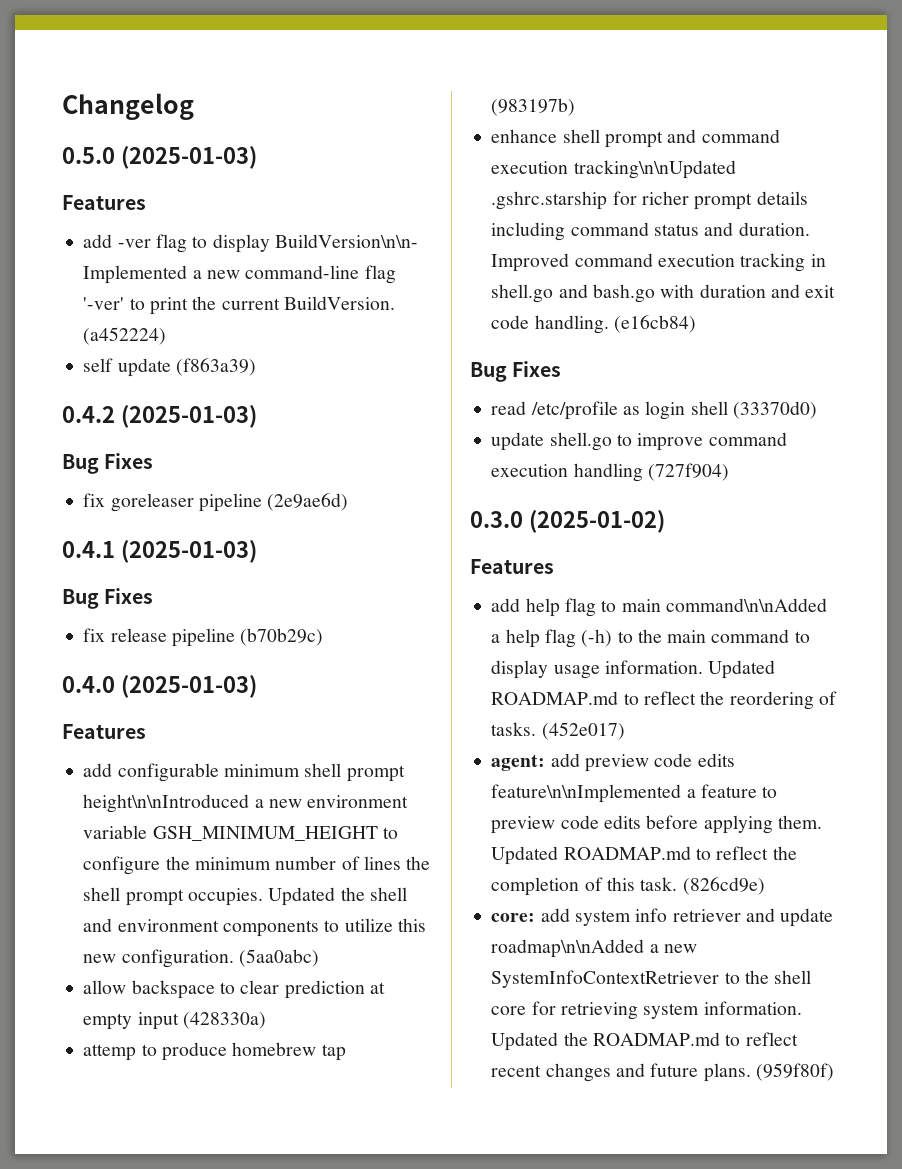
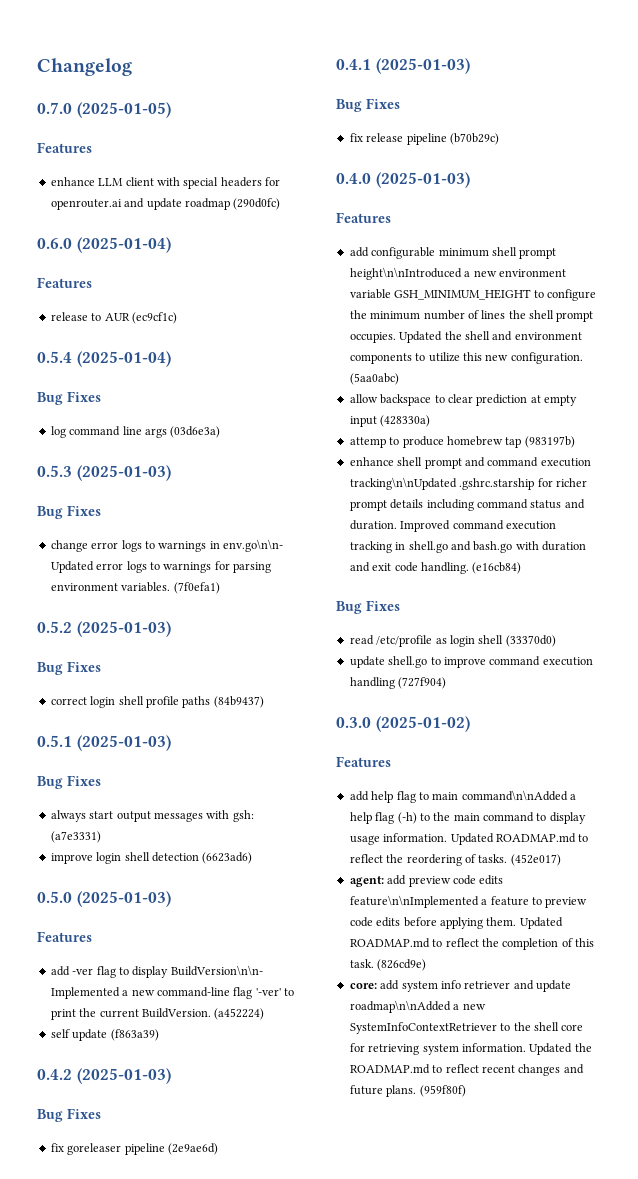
+ 0.7.0 (2025-01-05)
+ Features
+ enhance LLM client with special headers for openrouter.ai and update roadmap (290d0fc)
+ 0.6.0 (2025-01-04)
+ Features
+ release to AUR (ec9cf1c)
+ 0.5.4 (2025-01-04)
+ Bug Fixes
+ log command line args (03d6e3a)
+ 0.5.3 (2025-01-03)
+ Bug Fixes
+ change error logs to warnings in env.go\n\n- Updated error logs to warnings for parsing environment variables. (7f0efa1)
+ 0.5.2 (2025-01-03)
+ Bug Fixes
+ correct login shell profile paths (84b9437)
+ 0.5.1 (2025-01-03)
+ Bug Fixes
+ always start output messages with gsh: (a7e3331)
+ improve login shell detection (6623ad6)

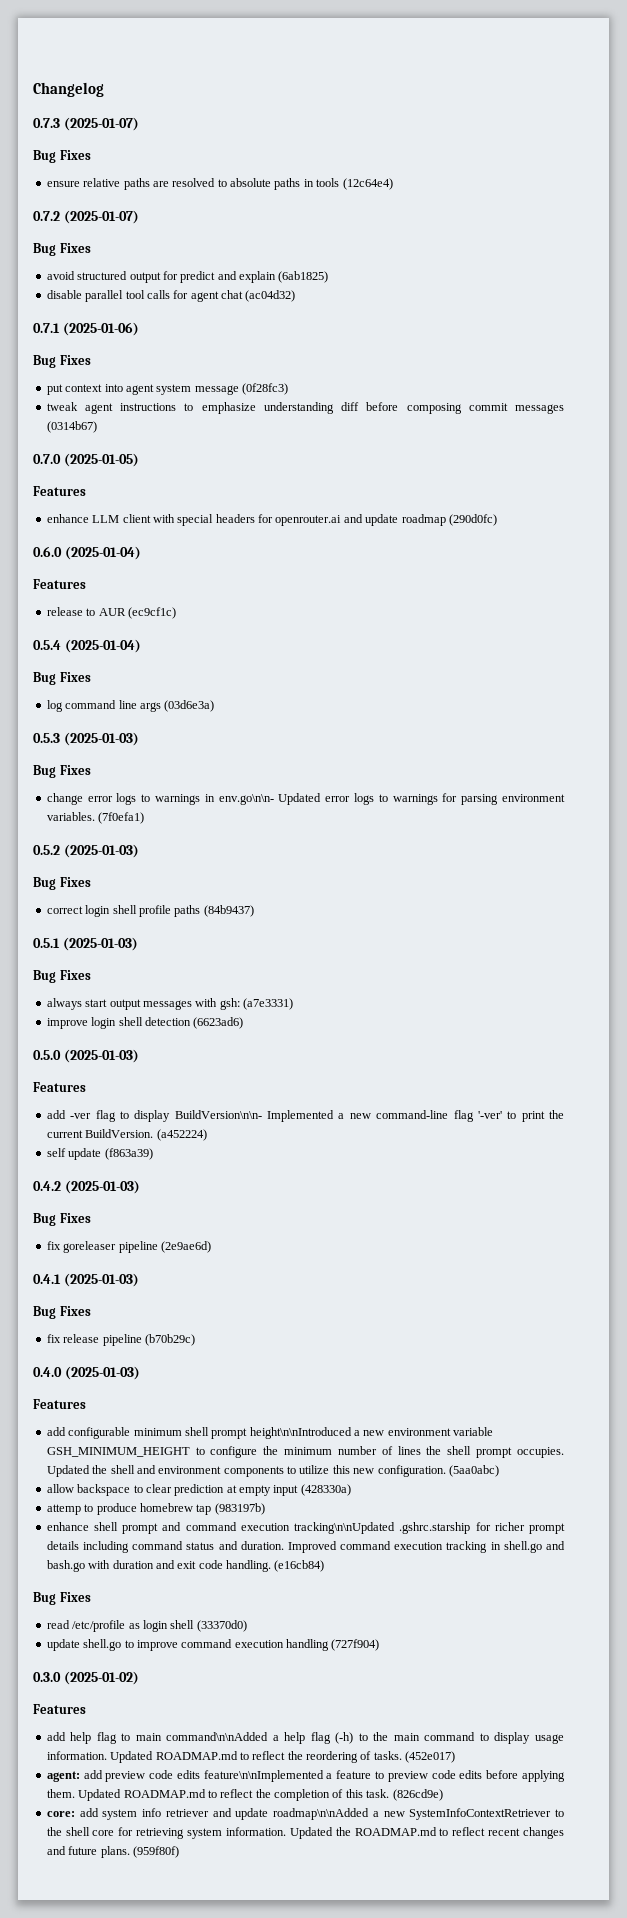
+ 0.7.3 (2025-01-07)
+ Bug Fixes
+ ensure relative paths are resolved to absolute paths in tools (12c64e4)
+ 0.7.2 (2025-01-07)
+ Bug Fixes
+ avoid structured output for predict and explain (6ab1825)
+ disable parallel tool calls for agent chat (ac04d32)
+ 0.7.1 (2025-01-06)
+ Bug Fixes
+ put context into agent system message (0f28fc3)
+ tweak agent instructions to emphasize understanding diff before composing commit messages (0314b67)

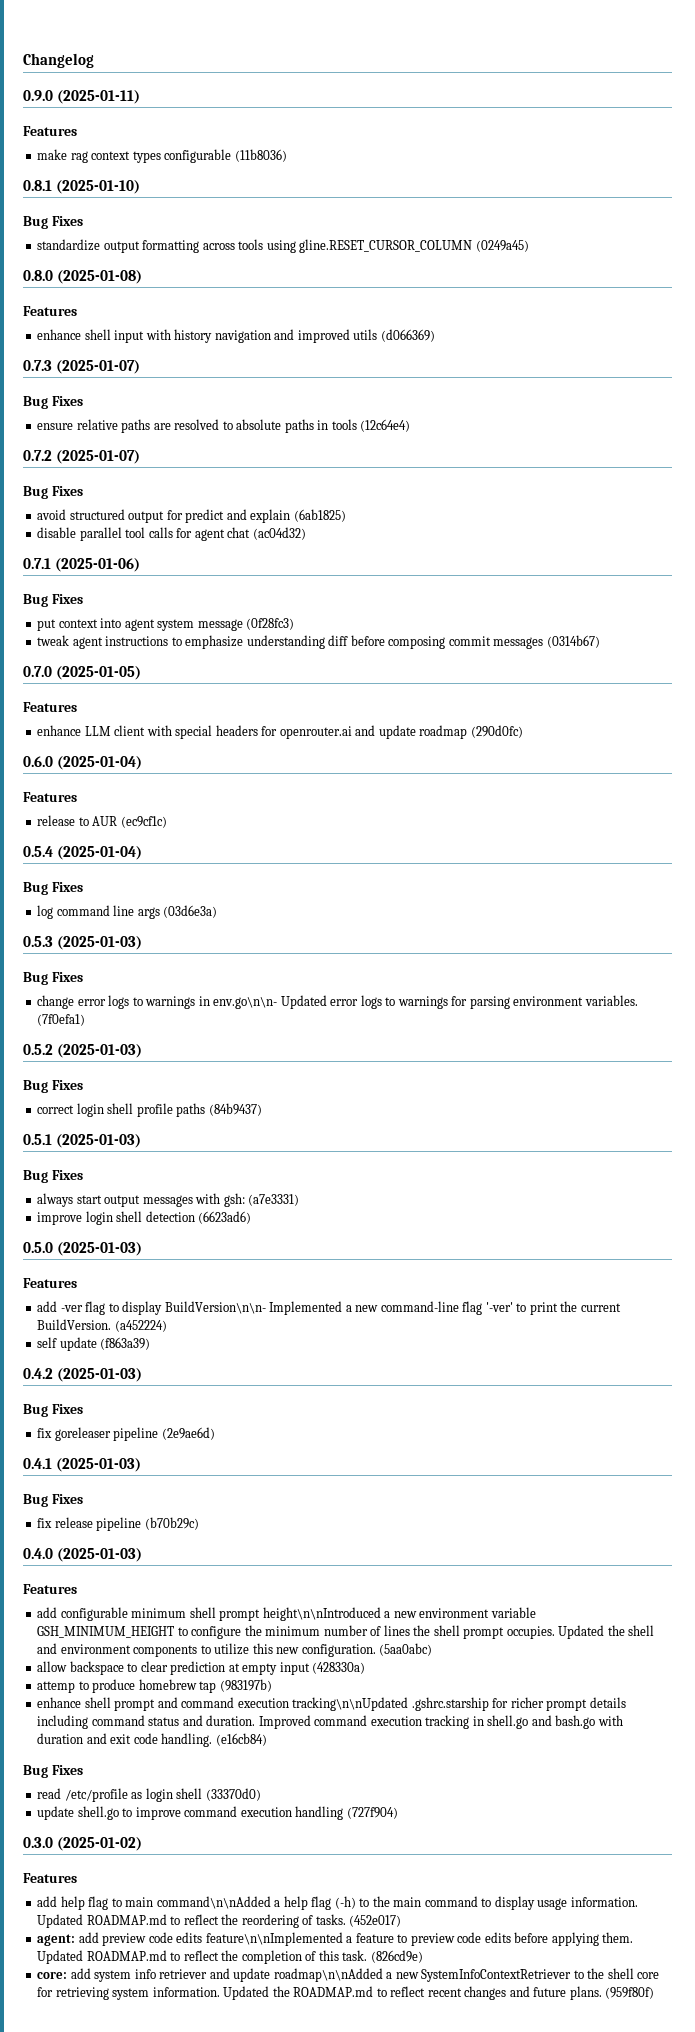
+ 0.9.0 (2025-01-11)
+ Features
+ make rag context types configurable (11b8036)
+ 0.8.1 (2025-01-10)
+ Bug Fixes
+ standardize output formatting across tools using gline.RESET_CURSOR_COLUMN (0249a45)
+ 0.8.0 (2025-01-08)
+ Features
+ enhance shell input with history navigation and improved utils (d066369)

